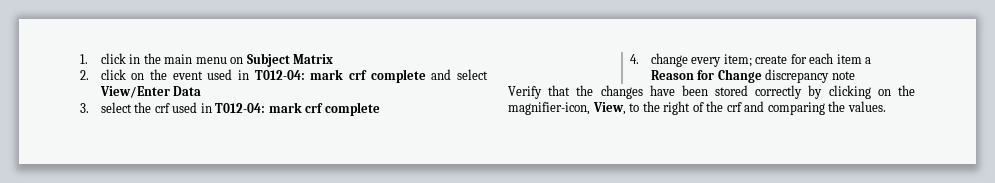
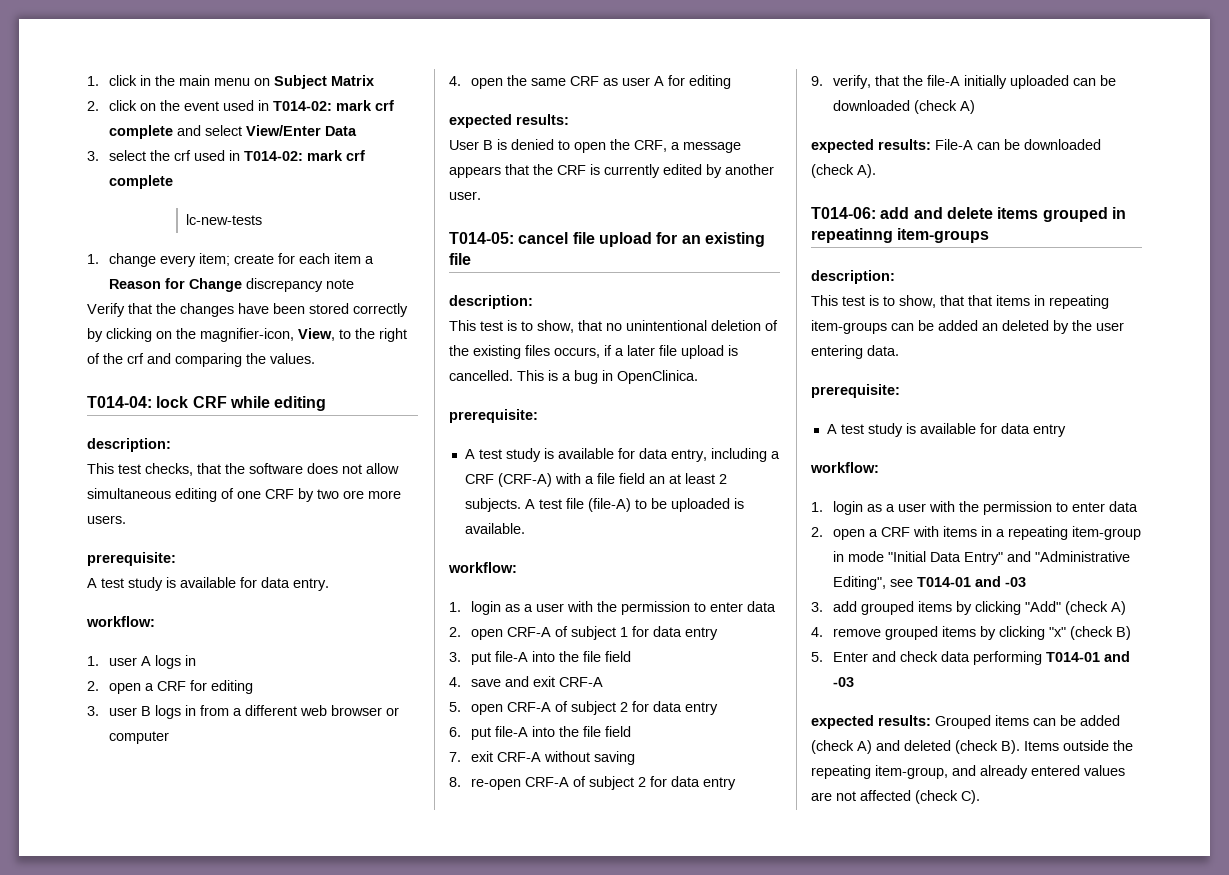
- 2. click on the event used in T012-04: mark crf complete and select View/Enter Data
+ 2. click on the event used in T014-02: mark crf complete and select View/Enter Data
- 3. select the crf used in T012-04: mark crf complete
+ 3. select the crf used in T014-02: mark crf complete
- 4. change every item; create for each item a Reason for Change discrepancy note
+ lc-new-tests
+ 1. change every item; create for each item a Reason for Change discrepancy note
+ T014-04: lock CRF while editing
+ description:
+ This test checks, that the software does not allow simultaneous editing of one CRF by two ore more users.
+ prerequisite:
+ A test study is available for data entry.
+ workflow:
+ 1. user A logs in
+ 2. open a CRF for editing
+ 3. user B logs in from a different web browser or computer
+ 4. open the same CRF as user A for editing
+ expected results:
+ User B is denied to open the CRF, a message appears that the CRF is currently edited by another user.
+ T014-05: cancel file upload for an existing file
+ description:
+ This test is to show, that no unintentional deletion of the existing files occurs, if a later file upload is cancelled. This is a bug in OpenClinica.
+ prerequisite:
+ A test study is available for data entry, including a CRF (CRF-A) with a file field an at least 2 subjects. A test file (file-A) to be uploaded is available.
+ workflow:
+ 1. login as a user with the permission to enter data
+ 2. open CRF-A of subject 1 for data entry
+ 3. put file-A into the file field
+ 4. save and exit CRF-A
+ 5. open CRF-A of subject 2 for data entry
+ 6. put file-A into the file field
+ 7. exit CRF-A without saving
+ 8. re-open CRF-A of subject 2 for data entry
+ 9. verify, that the file-A initially uploaded can be downloaded (check A)
+ expected results: File-A can be downloaded (check A).
+ T014-06: add and delete items grouped in repeatinng item-groups
+ description:
+ This test is to show, that that items in repeating item-groups can be added an deleted by the user entering data.
+ prerequisite:
+ A test study is available for data entry
+ workflow:
+ 1. login as a user with the permission to enter data
+ 2. open a CRF with items in a repeating item-group in mode "Initial Data Entry" and "Administrative Editing", see T014-01 and -03
+ 3. add grouped items by clicking "Add" (check A)
+ 4. remove grouped items by clicking "x" (check B)
+ 5. Enter and check data performing T014-01 and -03
+ expected results: Grouped items can be added (check A) and deleted (check B). Items outside the repeating item-group, and already entered values are not affected (check C).

